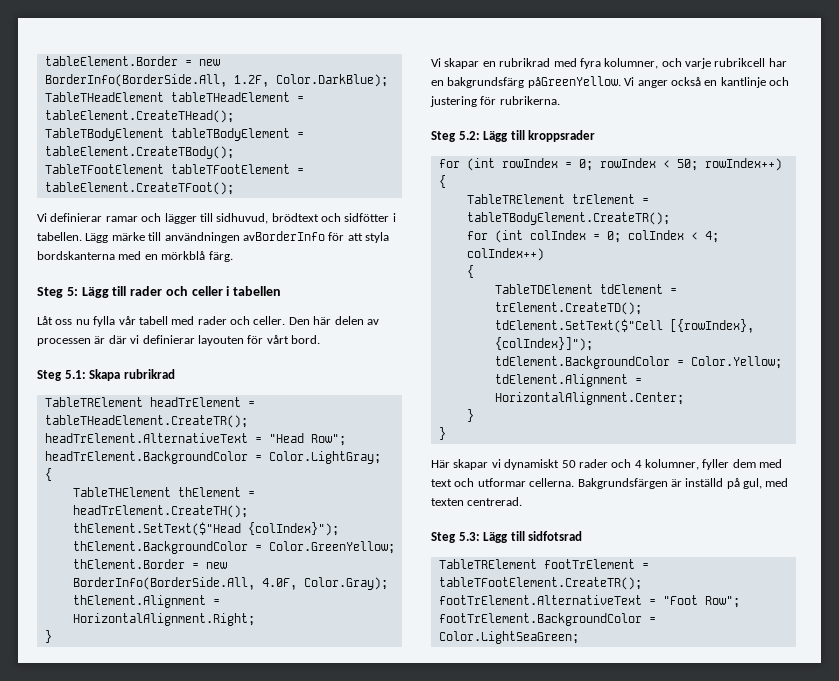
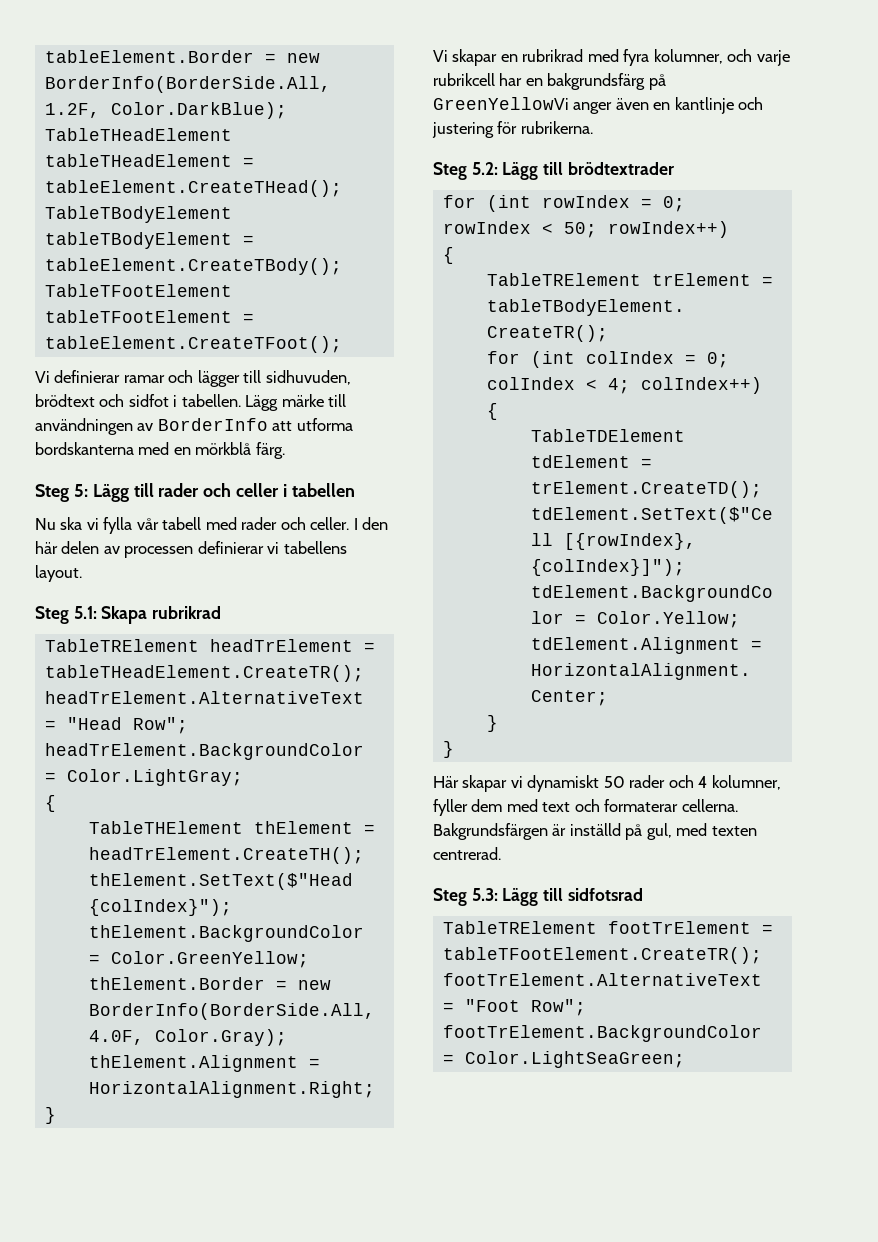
- Vi definierar ramar och lägger till sidhuvud, brödtext och sidfötter i tabellen.
+ Vi definierar ramar och lägger till sidhuvuden, brödtext och sidfot i tabellen.
- Lägg märke till användningen avBorderInfo för att styla bordskanterna med en mörkblå färg.
+ Lägg märke till användningen av BorderInfo att utforma bordskanterna med en mörkblå färg.
- Låt oss nu fylla vår tabell med rader och celler.
+ Nu ska vi fylla vår tabell med rader och celler.
- Den här delen av processen är där vi definierar layouten för vårt bord.
+ I den här delen av processen definierar vi tabellens layout.
- Vi skapar en rubrikrad med fyra kolumner, och varje rubrikcell har en bakgrundsfärg påGreenYellow. Vi anger också en kantlinje och justering för rubrikerna.
+ Vi skapar en rubrikrad med fyra kolumner, och varje rubrikcell har en bakgrundsfärg på GreenYellowVi anger även en kantlinje och justering för rubrikerna.
- Steg 5.2: Lägg till kroppsrader
+ Steg 5.2: Lägg till brödtextrader
- Här skapar vi dynamiskt 50 rader och 4 kolumner, fyller dem med text och utformar cellerna.
+ Här skapar vi dynamiskt 50 rader och 4 kolumner, fyller dem med text och formaterar cellerna.

